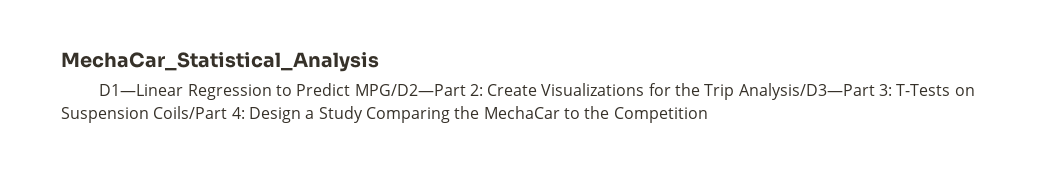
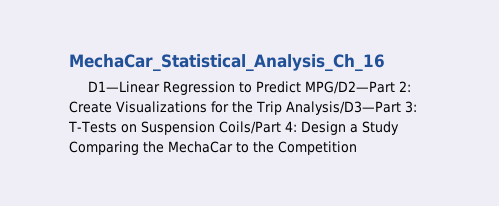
- MechaCar_Statistical_Analysis
+ MechaCar_Statistical_Analysis_Ch_16

